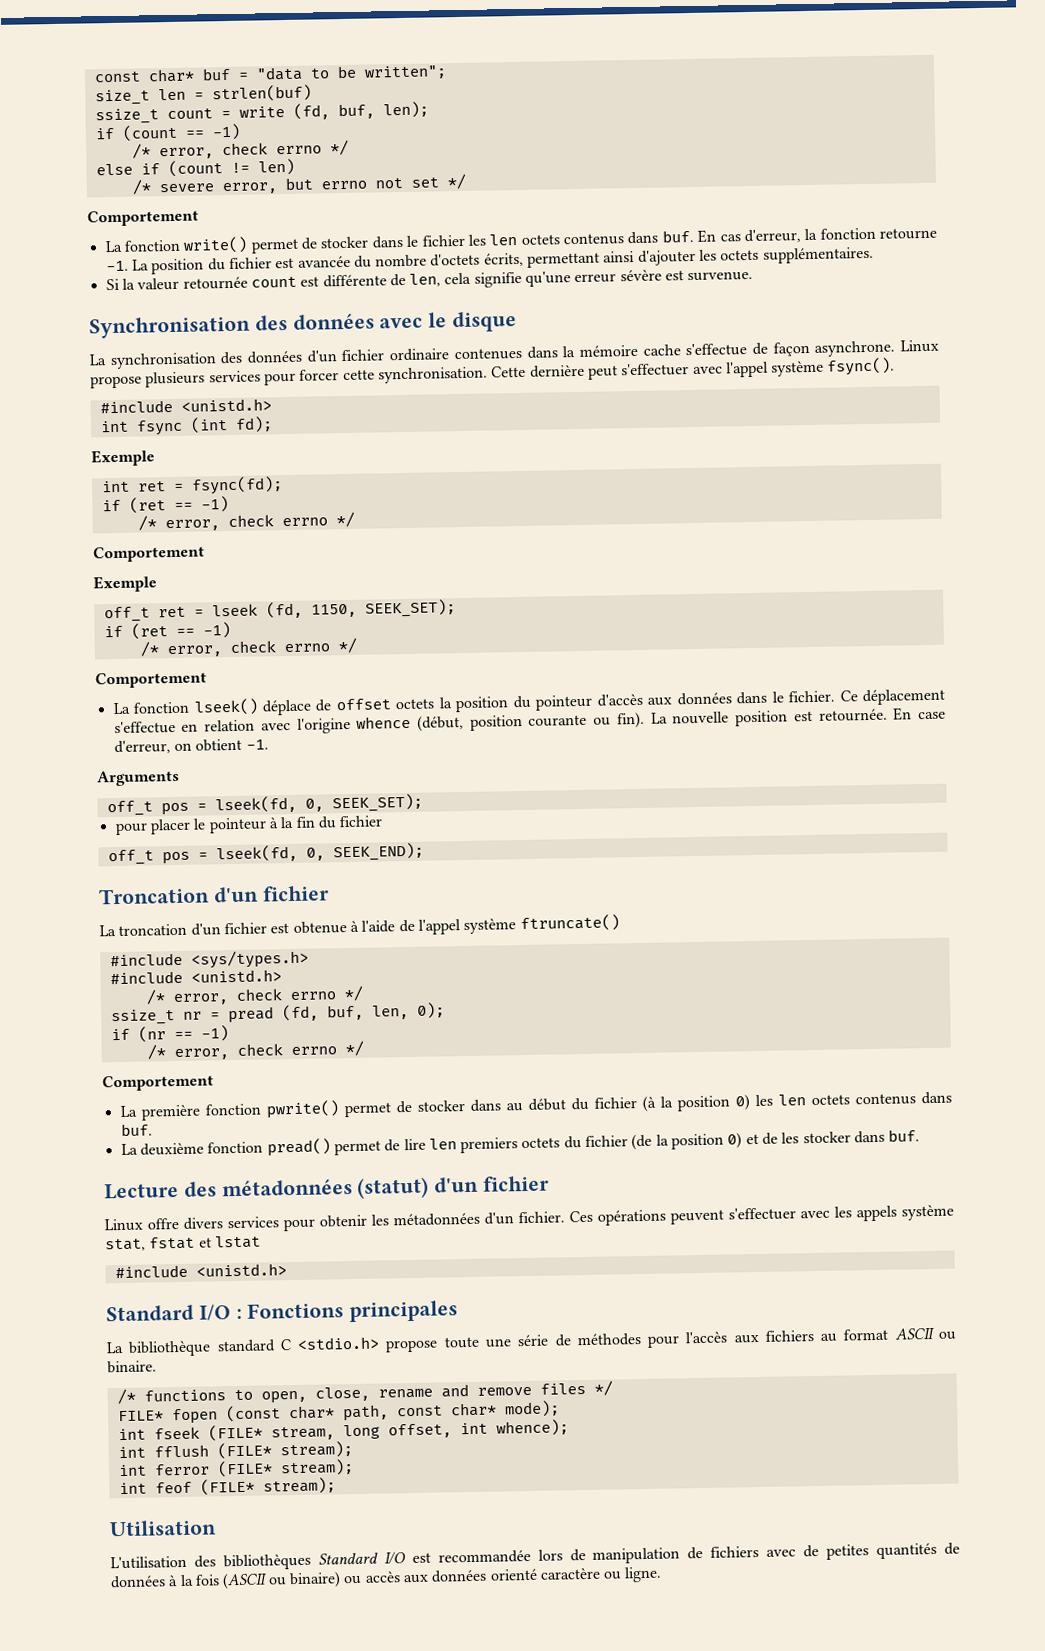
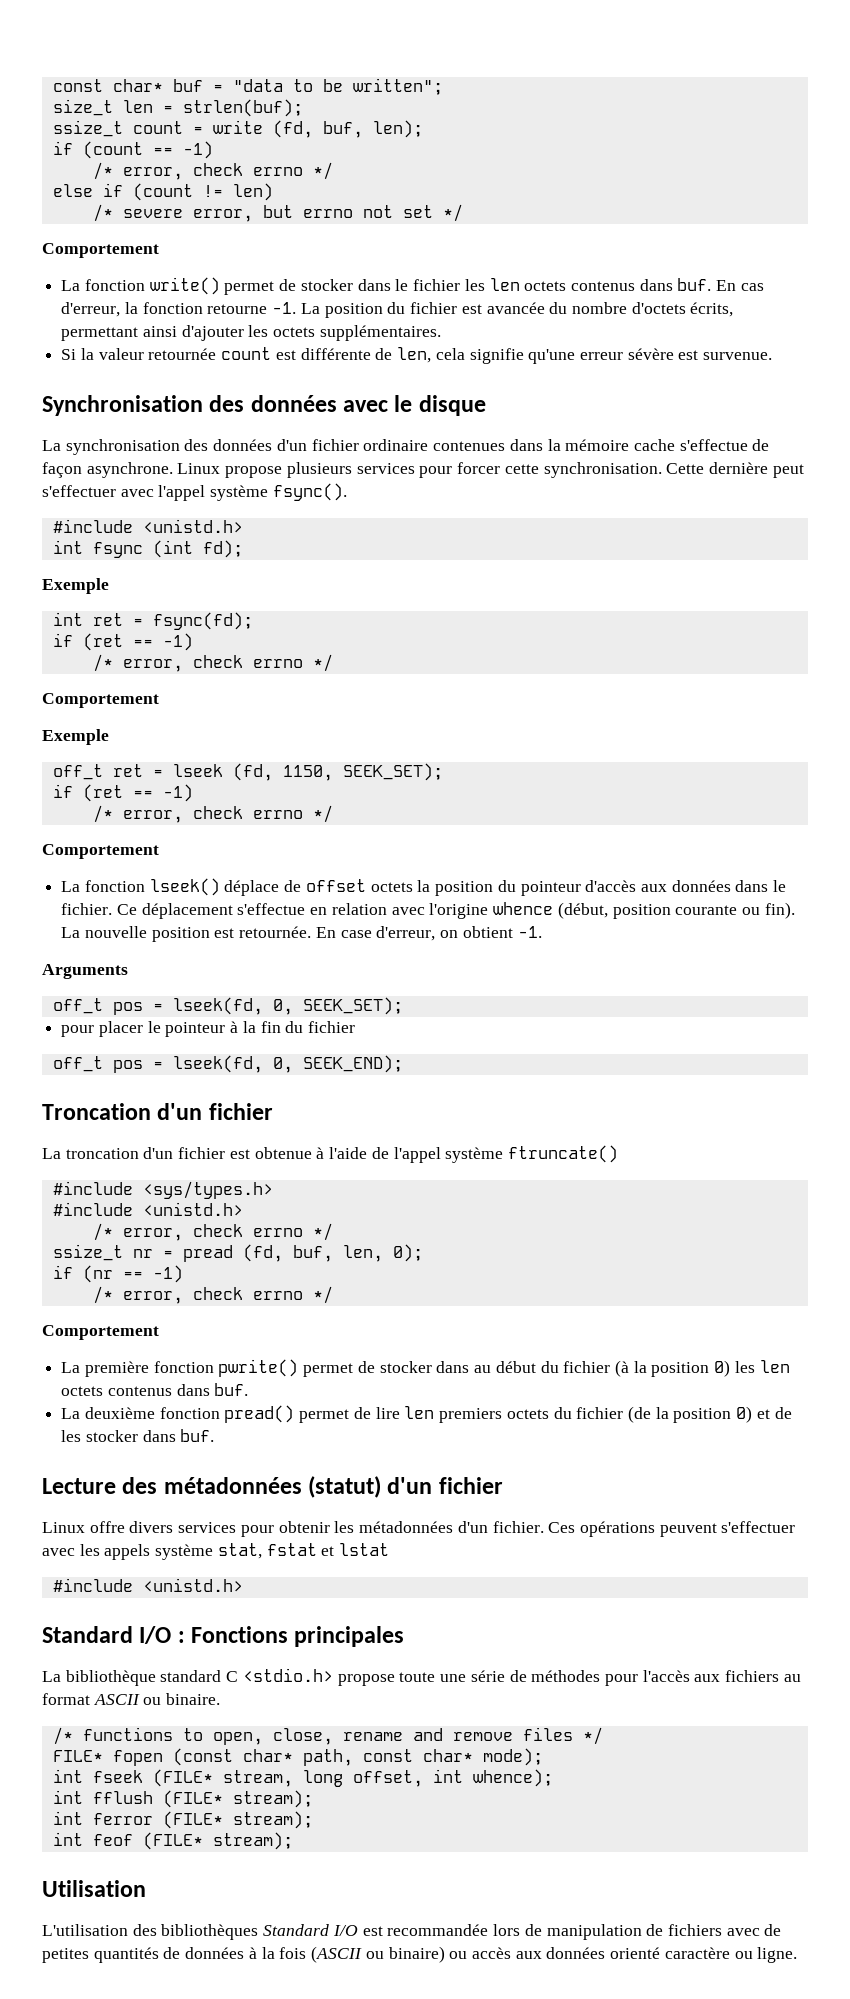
- size_t len = strlen(buf)
+ size_t len = strlen(buf);

